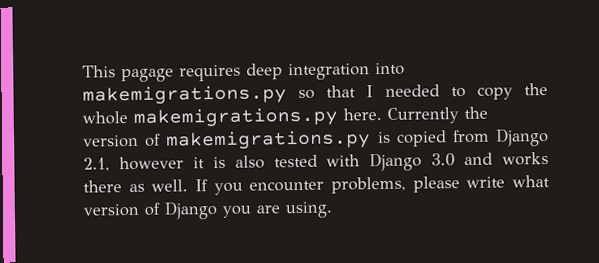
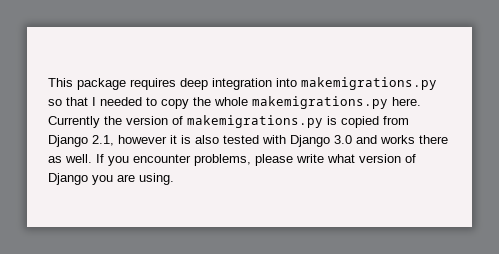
- This pagage requires deep integration into makemigrations.py so that I needed to copy the whole makemigrations.py here.
+ This package requires deep integration into makemigrations.py so that I needed to copy the whole makemigrations.py here.

